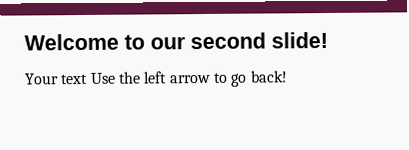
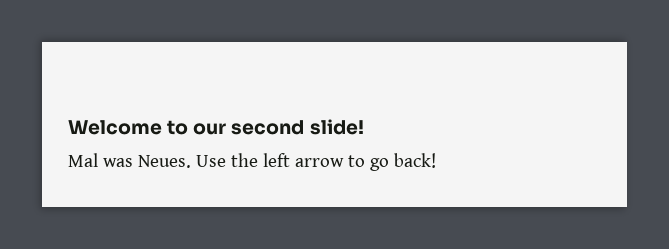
- Your text Use the left arrow to go back!
+ Mal was Neues. Use the left arrow to go back!

